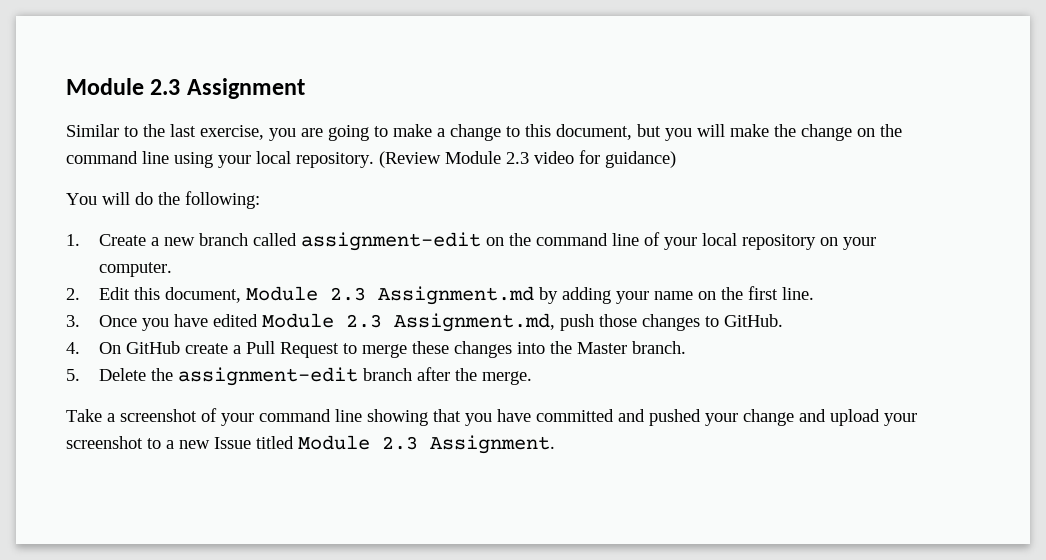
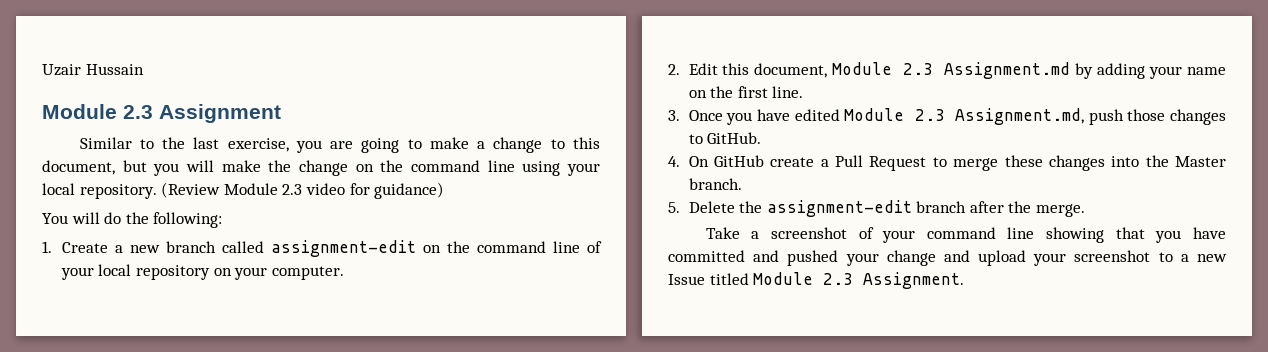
+ Uzair Hussain

